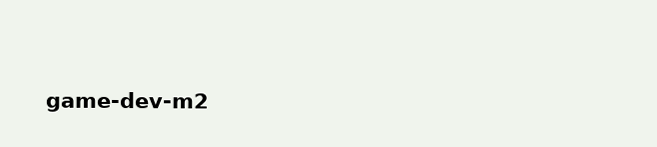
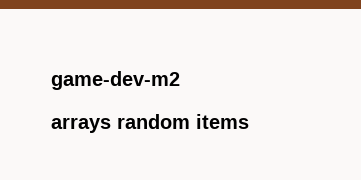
+ arrays random items

